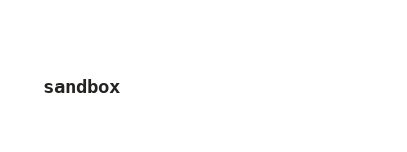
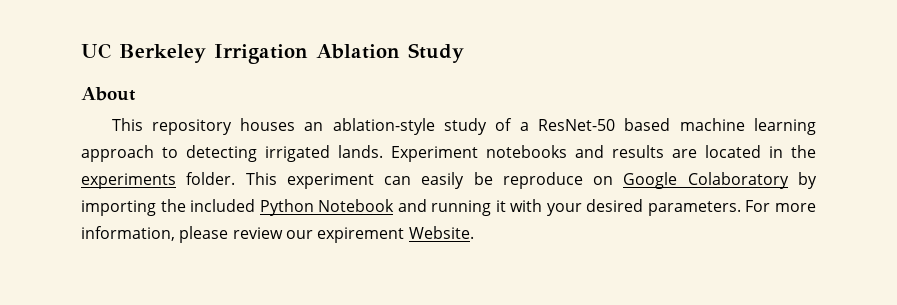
- sandbox
+ UC Berkeley Irrigation Ablation Study
+ About
+ This repository houses an ablation-style study of a ResNet-50 based machine learning approach to detecting irrigated lands. Experiment notebooks and results are located in the experiments folder. This experiment can easily be reproduce on Google Colaboratory by importing the included Python Notebook and running it with your desired parameters. For more information, please review our expirement Website.

